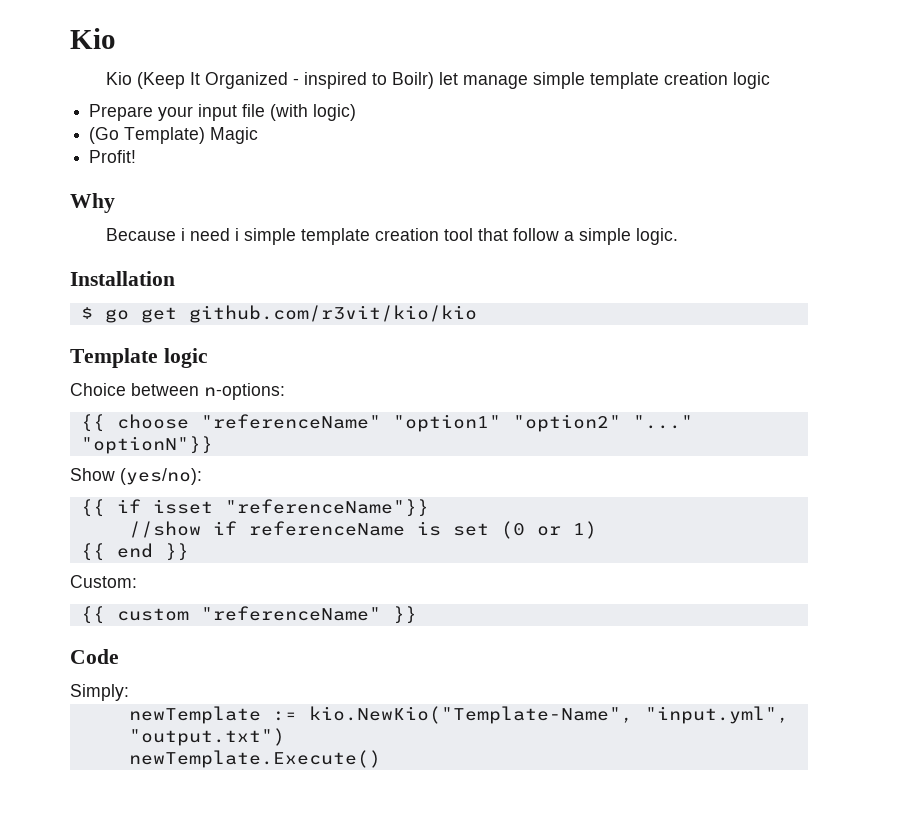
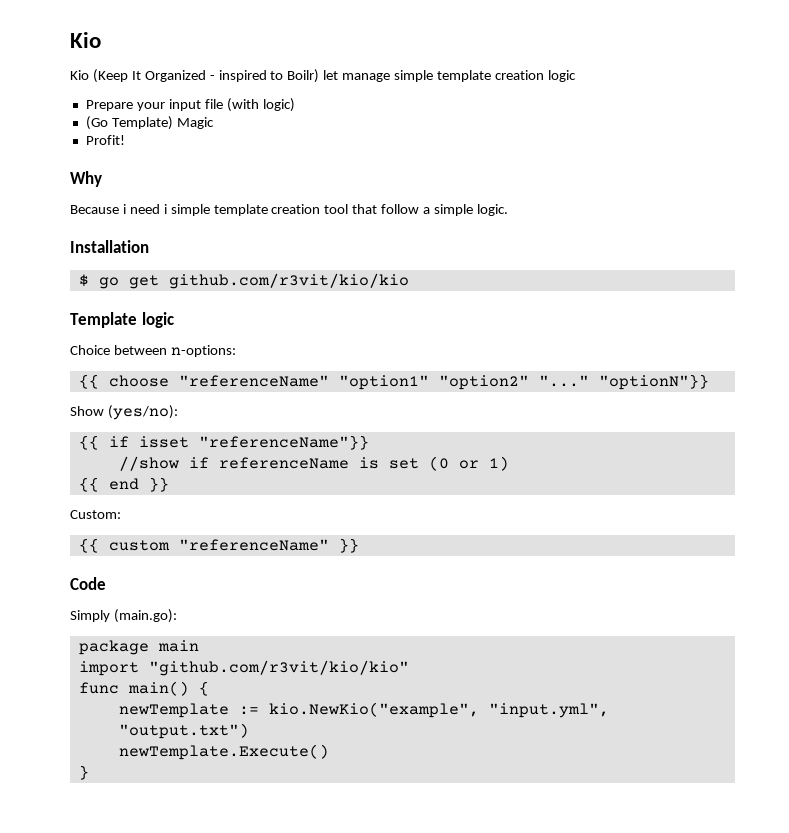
- Simply:
+ Simply (main.go):
+ package main
+ import "github.com/r3vit/kio/kio"
+ func main() {
- newTemplate := kio.NewKio("Template-Name", "input.yml", "output.txt")
+ newTemplate := kio.NewKio("example", "input.yml", "output.txt")
+ }

